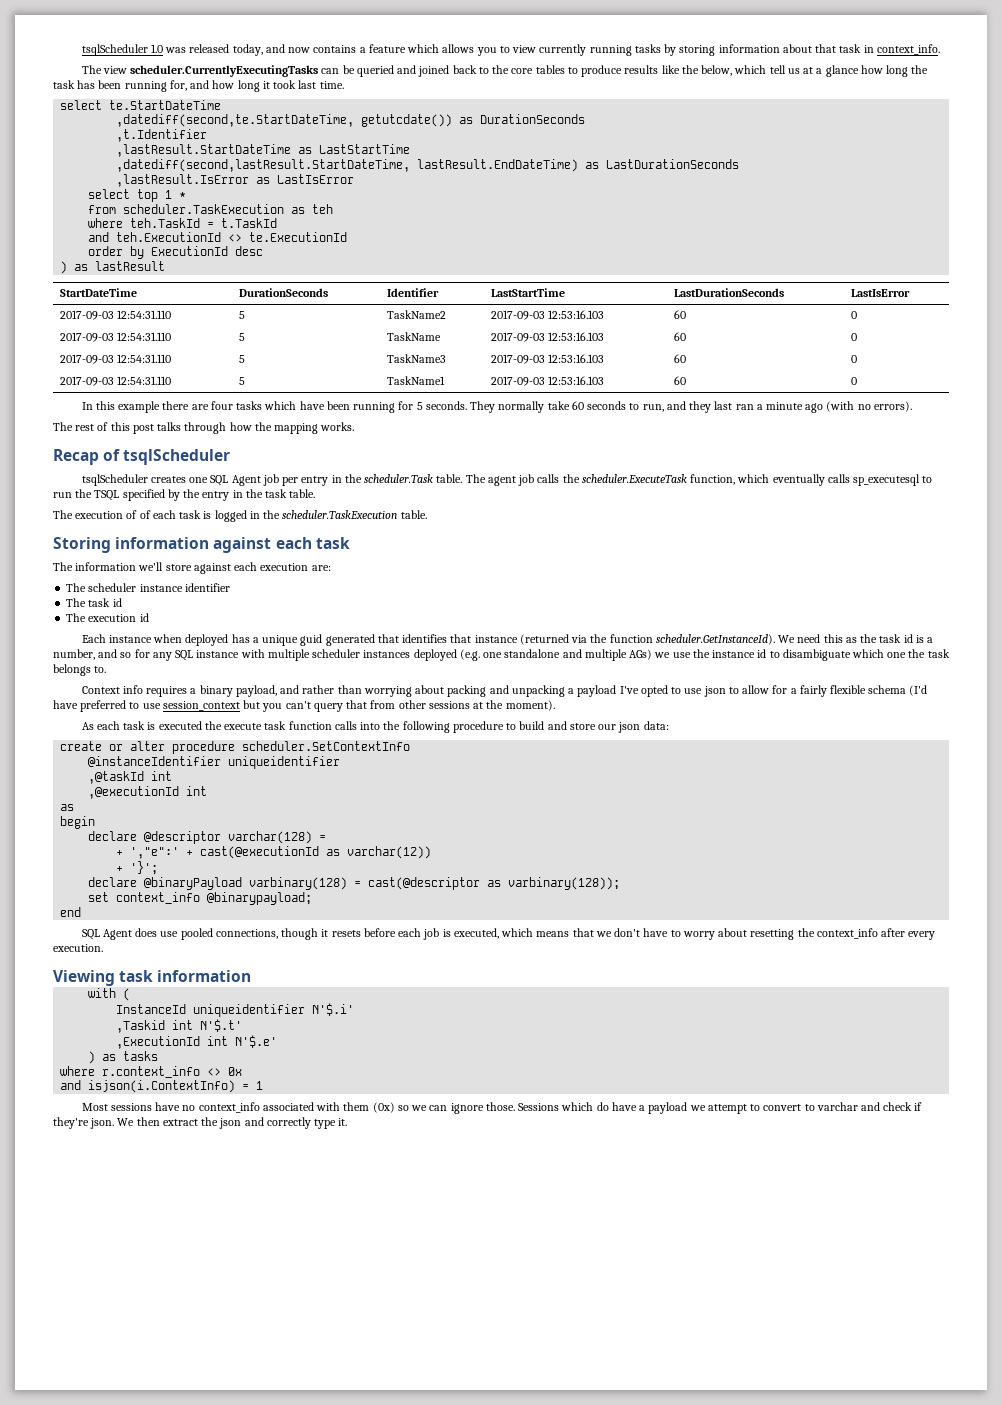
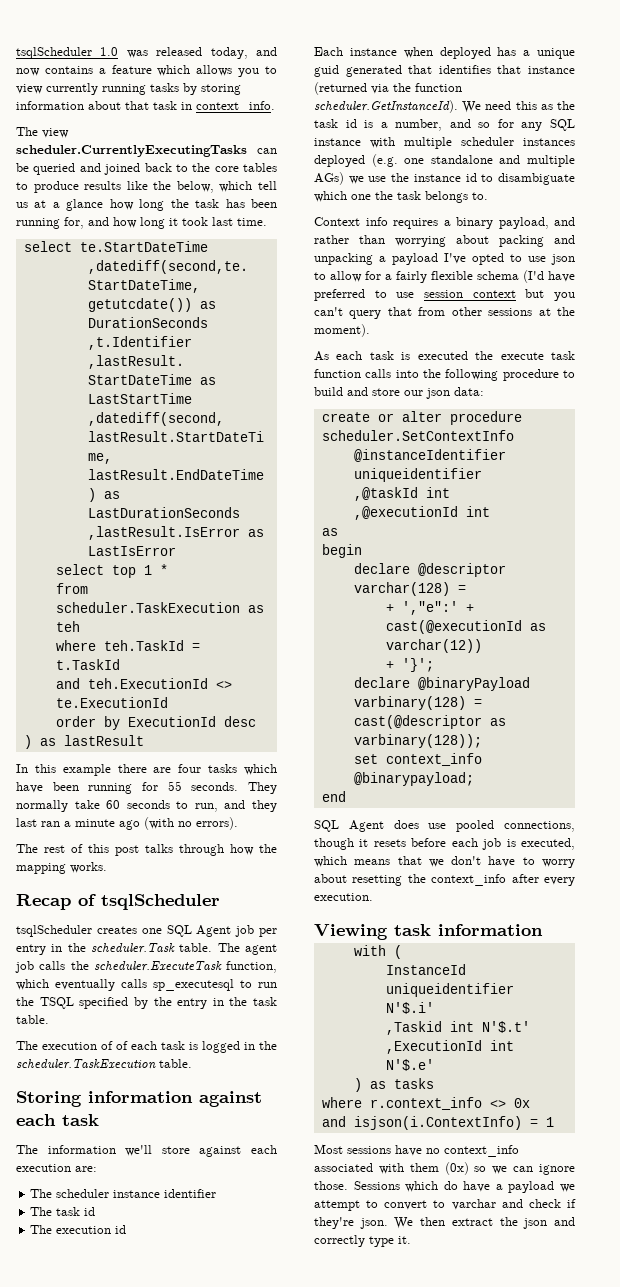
- StartDateTime | DurationSeconds | Identifier | LastStartTime | LastDurationSeconds | LastIsError
- 2017-09-03 12:54:31.110 | 5 | TaskName2 | 2017-09-03 12:53:16.103 | 60 | 0
- 2017-09-03 12:54:31.110 | 5 | TaskName | 2017-09-03 12:53:16.103 | 60 | 0
- 2017-09-03 12:54:31.110 | 5 | TaskName3 | 2017-09-03 12:53:16.103 | 60 | 0
- 2017-09-03 12:54:31.110 | 5 | TaskName1 | 2017-09-03 12:53:16.103 | 60 | 0
- In this example there are four tasks which have been running for 5 seconds.
+ In this example there are four tasks which have been running for 55 seconds.

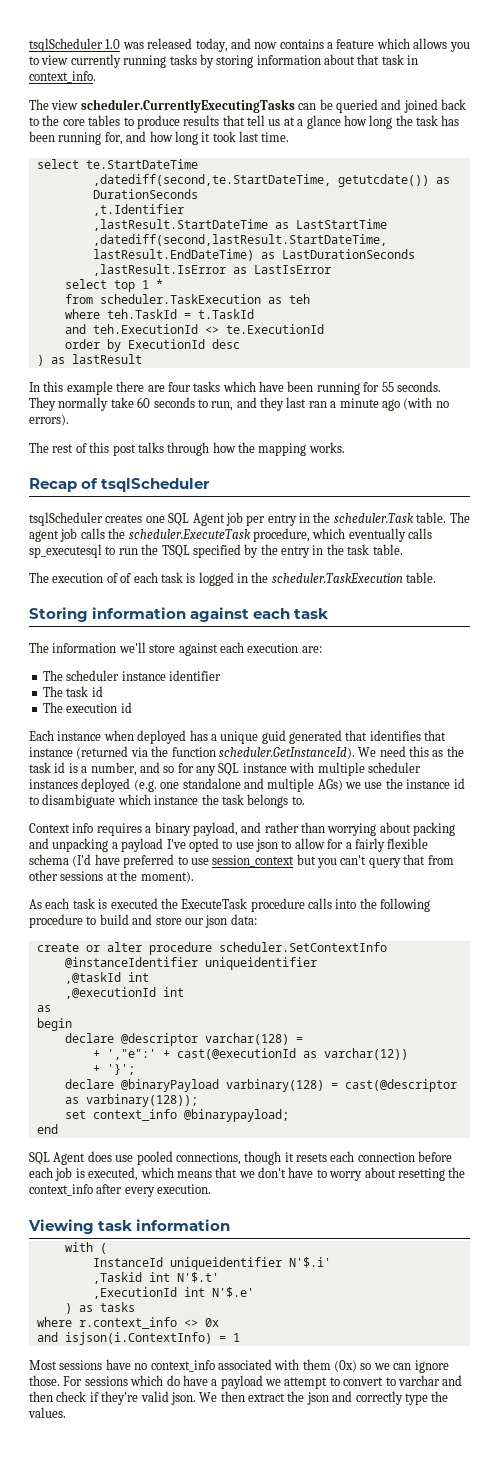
- The view scheduler.CurrentlyExecutingTasks can be queried and joined back to the core tables to produce results like the below, which tell us at a glance how long the task has been running for, and how long it took last time.
+ The view scheduler.CurrentlyExecutingTasks can be queried and joined back to the core tables to produce results that tell us at a glance how long the task has been running for, and how long it took last time.
- The agent job calls the scheduler.ExecuteTask function, which eventually calls sp_executesql to run the TSQL specified by the entry in the task table.
+ The agent job calls the scheduler.ExecuteTask procedure, which eventually calls sp_executesql to run the TSQL specified by the entry in the task table.
- Each instance when deployed has a unique guid generated that identifies that instance (returned via the function scheduler.GetInstanceId). We need this as the task id is a number, and so for any SQL instance with multiple scheduler instances deployed (e.g. one standalone and multiple AGs) we use the instance id to disambiguate which one the task belongs to.
+ Each instance when deployed has a unique guid generated that identifies that instance (returned via the function scheduler.GetInstanceId). We need this as the task id is a number, and so for any SQL instance with multiple scheduler instances deployed (e.g. one standalone and multiple AGs) we use the instance id to disambiguate which instance the task belongs to.
- As each task is executed the execute task function calls into the following procedure to build and store our json data:
+ As each task is executed the ExecuteTask procedure calls into the following procedure to build and store our json data:
- SQL Agent does use pooled connections, though it resets before each job is executed, which means that we don't have to worry about resetting the context_info after every execution.
+ SQL Agent does use pooled connections, though it resets each connection before each job is executed, which means that we don't have to worry about resetting the context_info after every execution.
- Sessions which do have a payload we attempt to convert to varchar and check if they're json.
+ For sessions which do have a payload we attempt to convert to varchar and then check if they're valid json.
- We then extract the json and correctly type it.
+ We then extract the json and correctly type the values.

